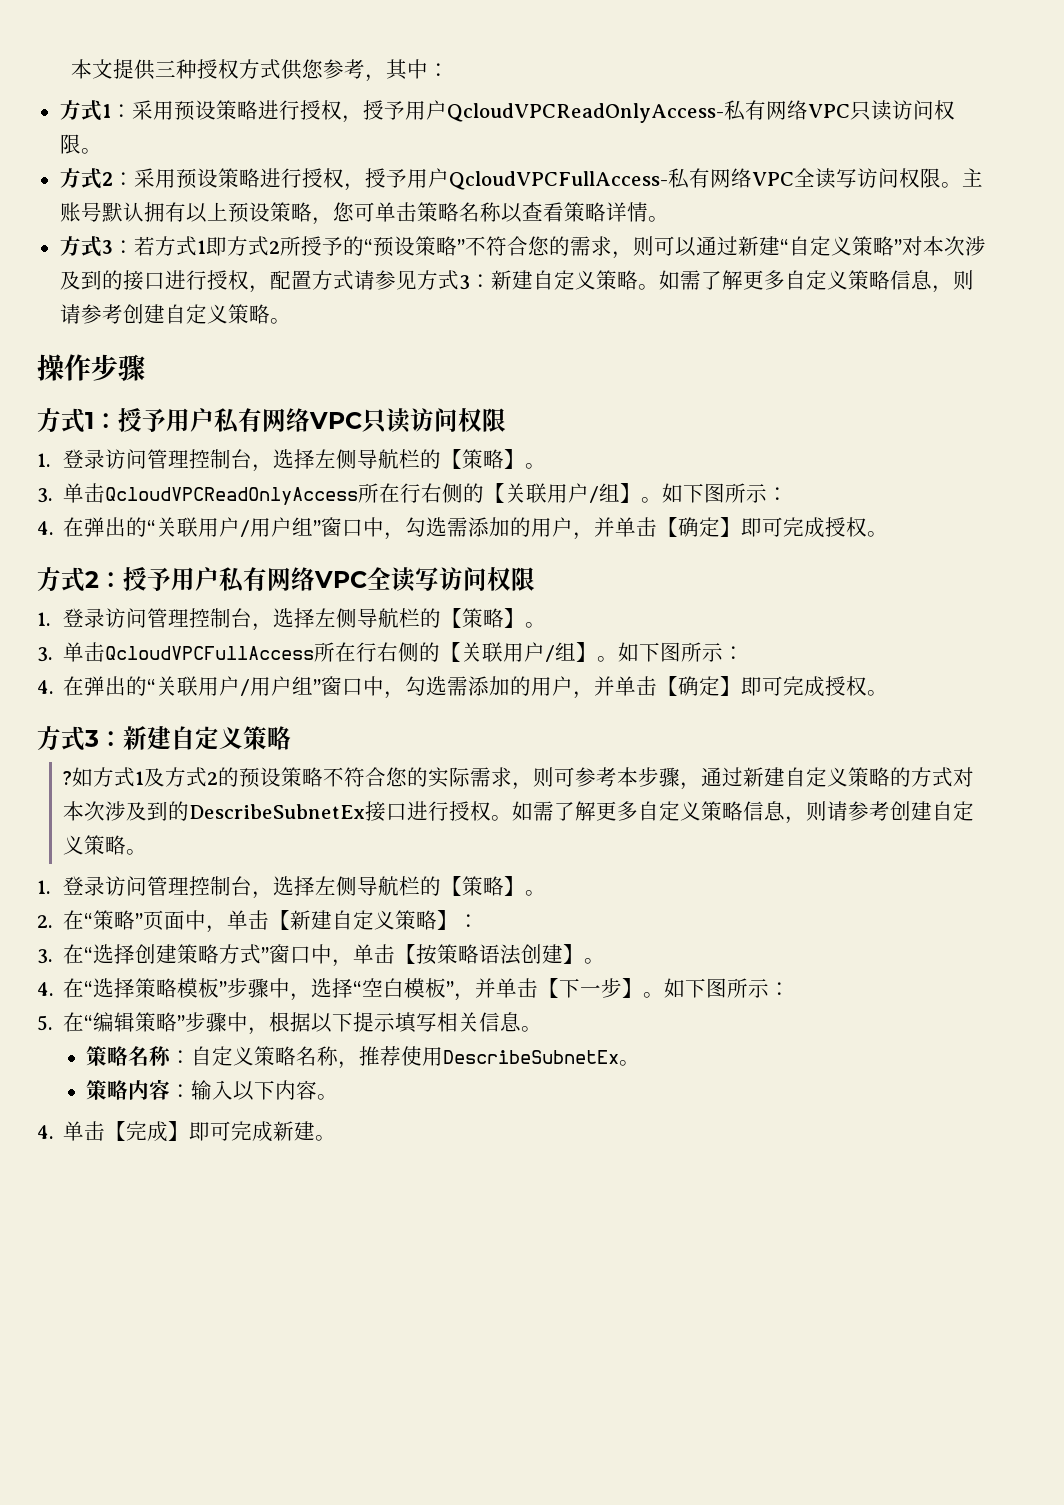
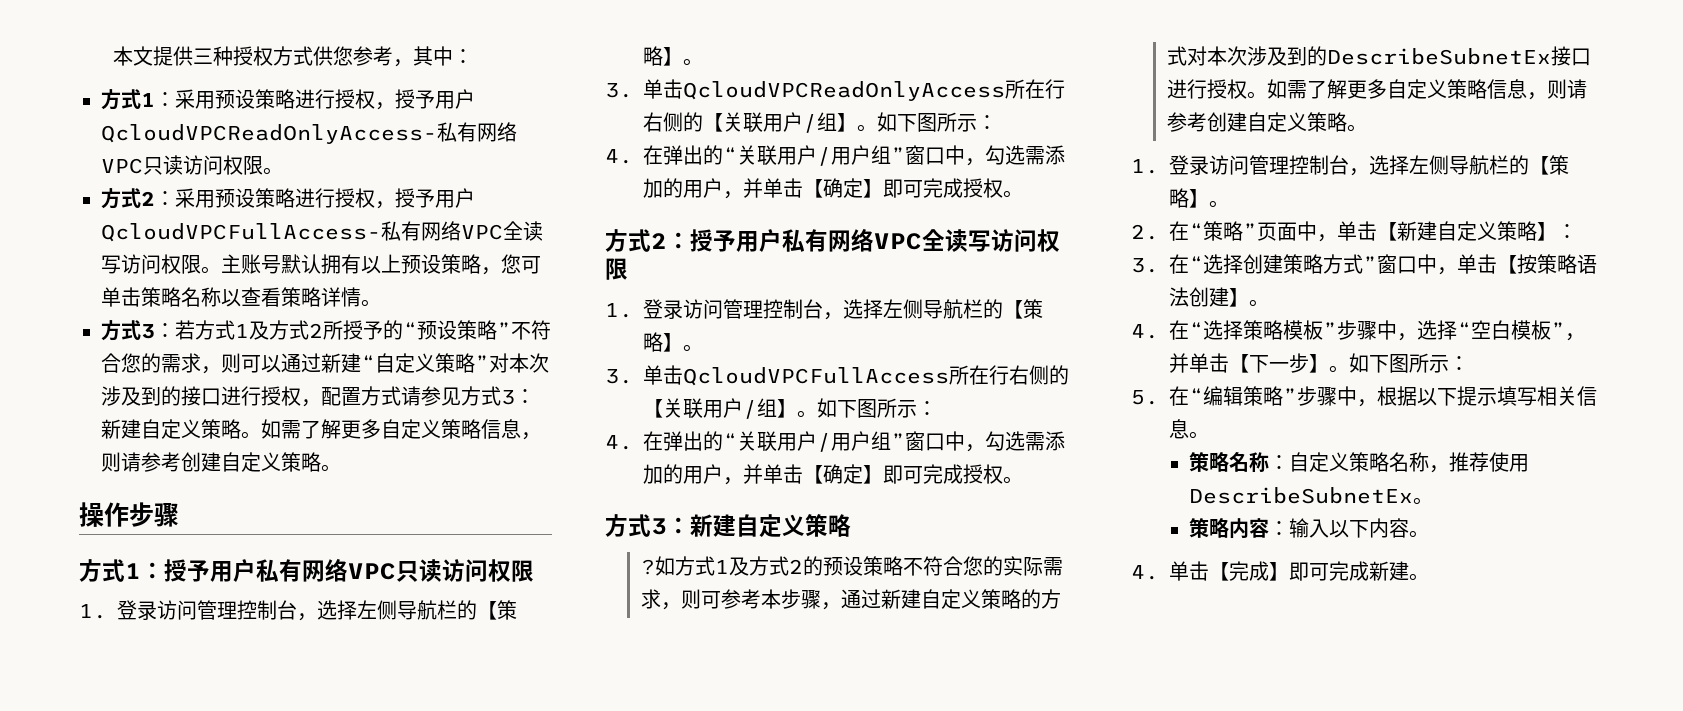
- 方式3：若方式1即方式2所授予的“预设策略”不符合您的需求，则可以通过新建“自定义策略”对本次涉及到的接口进行授权，配置方式请参见方式3：新建自定义策略。
+ 方式3：若方式1及方式2所授予的“预设策略”不符合您的需求，则可以通过新建“自定义策略”对本次涉及到的接口进行授权，配置方式请参见方式3：新建自定义策略。

